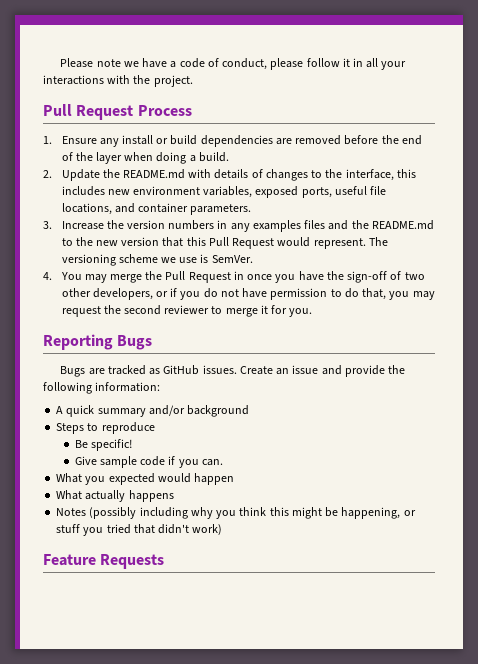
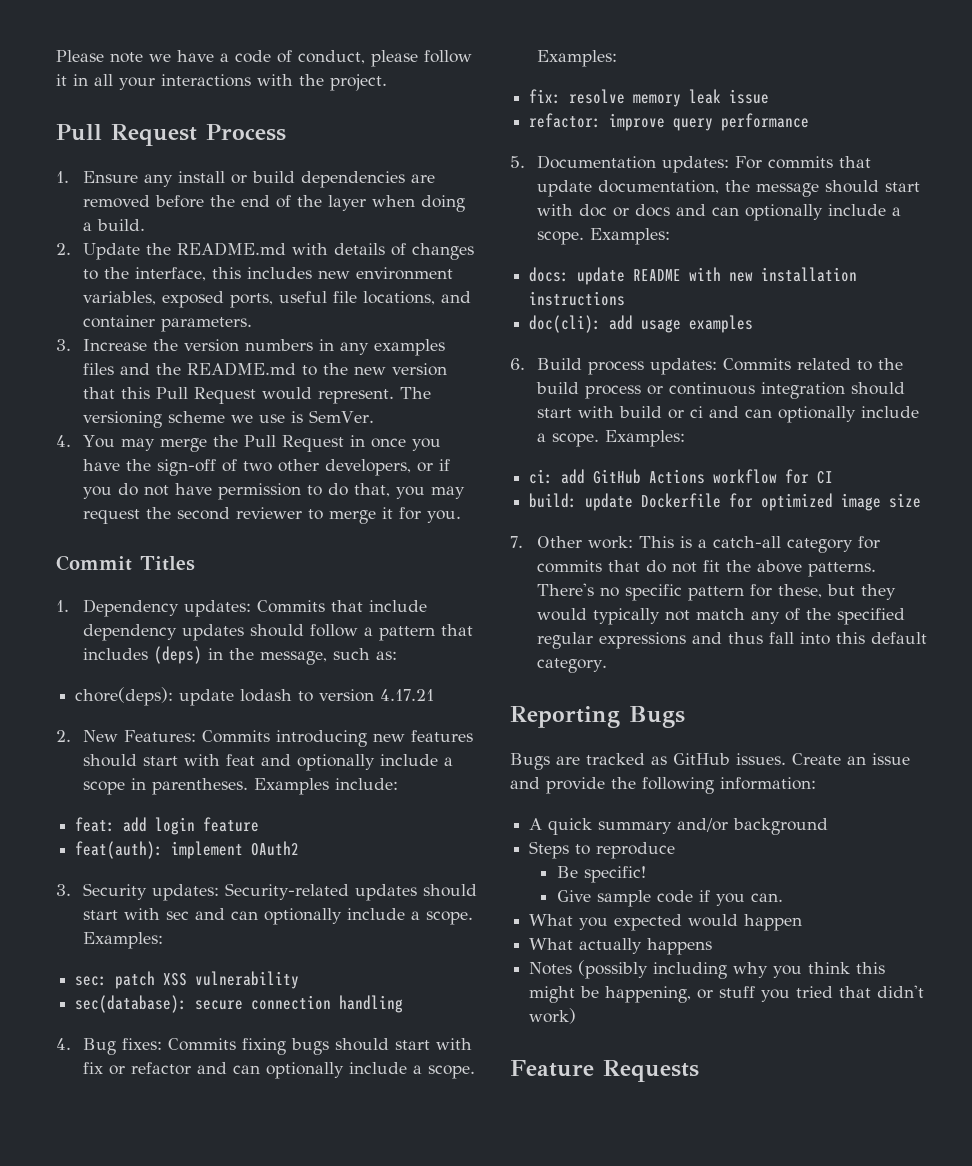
+ Commit Titles
+ 1. Dependency updates: Commits that include dependency updates should follow a pattern that includes (deps) in the message, such as:
+ chore(deps): update lodash to version 4.17.21
+ 2. New Features: Commits introducing new features should start with feat and optionally include a scope in parentheses. Examples include:
+ feat: add login feature
+ feat(auth): implement OAuth2
+ 3. Security updates: Security-related updates should start with sec and can optionally include a scope. Examples:
+ sec: patch XSS vulnerability
+ sec(database): secure connection handling
+ 4. Bug fixes: Commits fixing bugs should start with fix or refactor and can optionally include a scope. Examples:
+ fix: resolve memory leak issue
+ refactor: improve query performance
+ 5. Documentation updates: For commits that update documentation, the message should start with doc or docs and can optionally include a scope. Examples:
+ docs: update README with new installation instructions
+ doc(cli): add usage examples
+ 6. Build process updates: Commits related to the build process or continuous integration should start with build or ci and can optionally include a scope. Examples:
+ ci: add GitHub Actions workflow for CI
+ build: update Dockerfile for optimized image size
+ 7. Other work: This is a catch-all category for commits that do not fit the above patterns. There's no specific pattern for these, but they would typically not match any of the specified regular expressions and thus fall into this default category.

